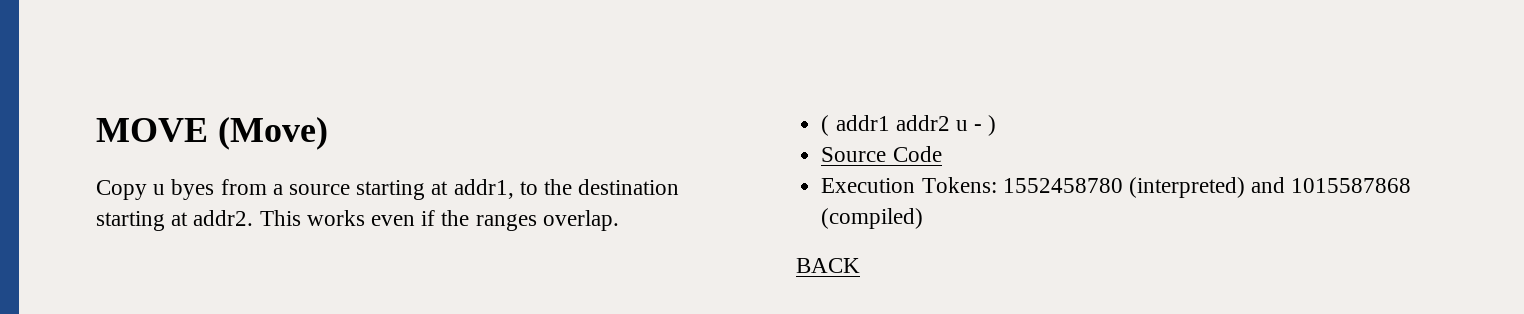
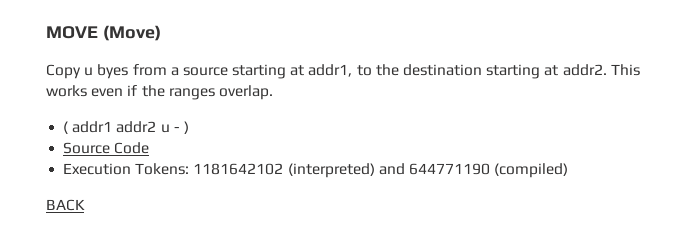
- Execution Tokens: 1552458780 (interpreted) and 1015587868 (compiled)
+ Execution Tokens: 1181642102 (interpreted) and 644771190 (compiled)

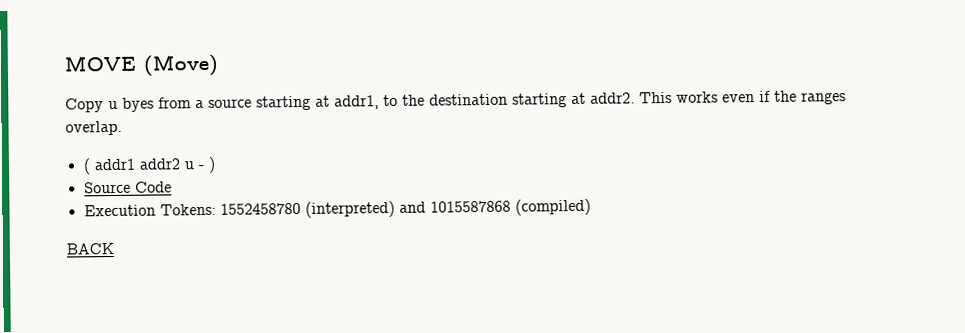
- Execution Tokens: 1181642102 (interpreted) and 644771190 (compiled)
+ Execution Tokens: 1552458780 (interpreted) and 1015587868 (compiled)

